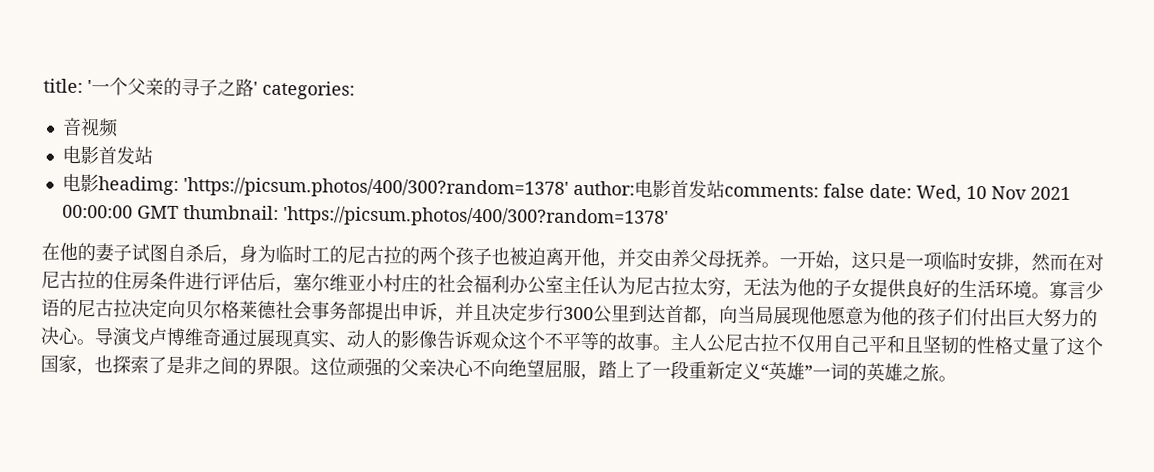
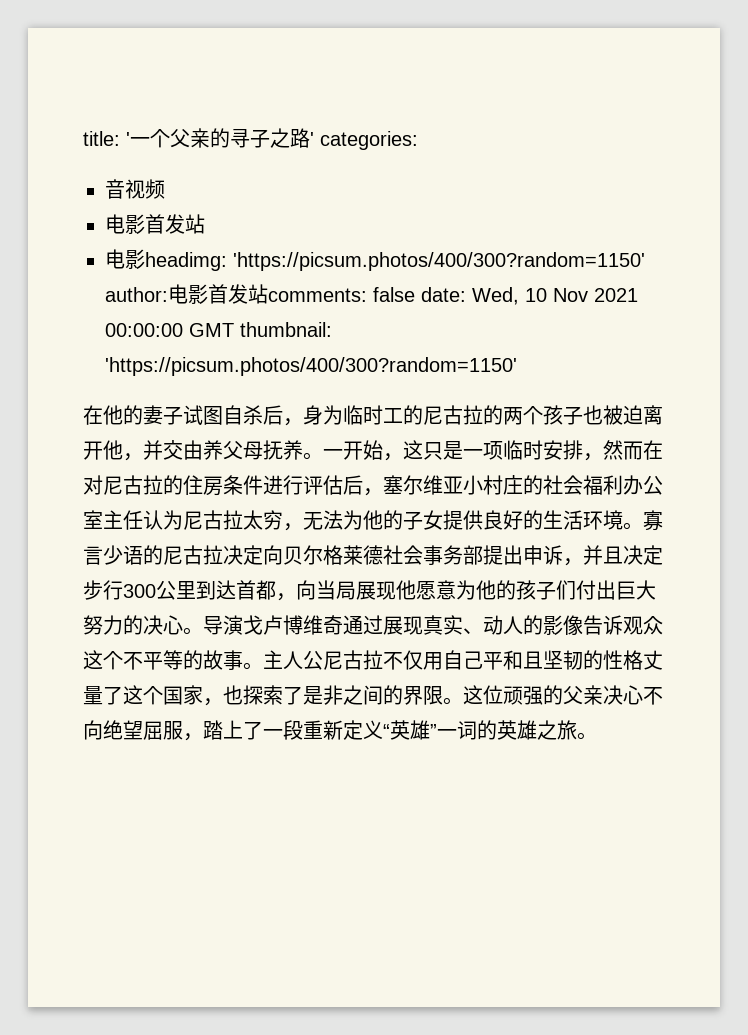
- 电影headimg: 'https://picsum.photos/400/300?random=1378' author:电影首发站comments: false date: Wed, 10 Nov 2021 00:00:00 GMT thumbnail: 'https://picsum.photos/400/300?random=1378'
+ 电影headimg: 'https://picsum.photos/400/300?random=1150' author:电影首发站comments: false date: Wed, 10 Nov 2021 00:00:00 GMT thumbnail: 'https://picsum.photos/400/300?random=1150'

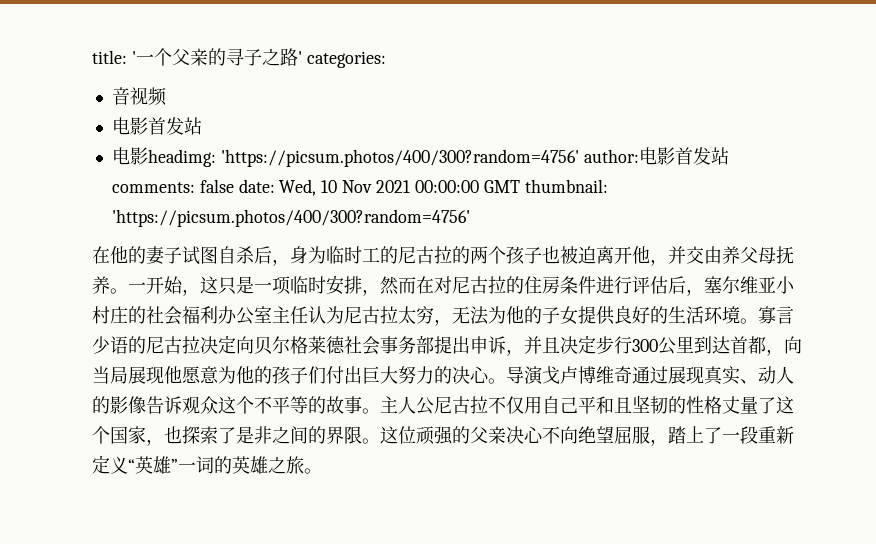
- 电影headimg: 'https://picsum.photos/400/300?random=1150' author:电影首发站comments: false date: Wed, 10 Nov 2021 00:00:00 GMT thumbnail: 'https://picsum.photos/400/300?random=1150'
+ 电影headimg: 'https://picsum.photos/400/300?random=4756' author:电影首发站comments: false date: Wed, 10 Nov 2021 00:00:00 GMT thumbnail: 'https://picsum.photos/400/300?random=4756'

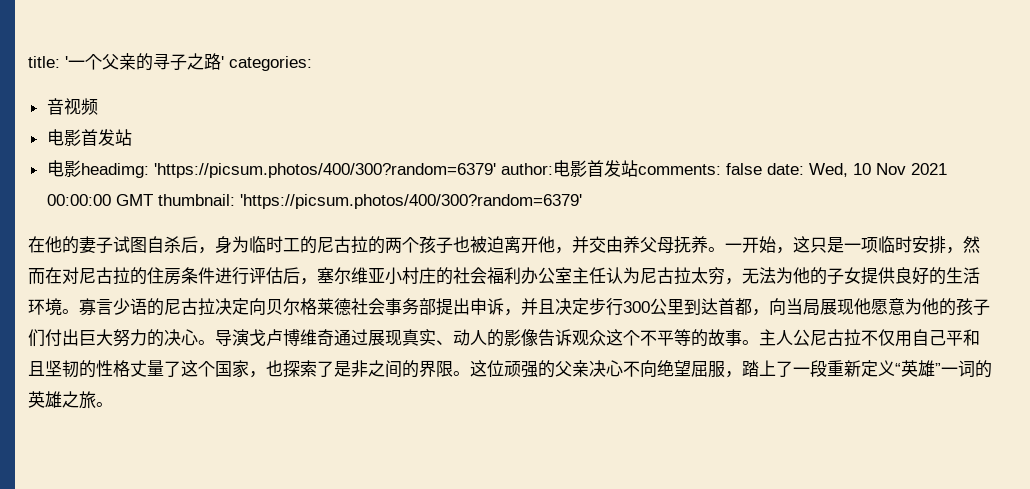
- 电影headimg: 'https://picsum.photos/400/300?random=4756' author:电影首发站comments: false date: Wed, 10 Nov 2021 00:00:00 GMT thumbnail: 'https://picsum.photos/400/300?random=4756'
+ 电影headimg: 'https://picsum.photos/400/300?random=6379' author:电影首发站comments: false date: Wed, 10 Nov 2021 00:00:00 GMT thumbnail: 'https://picsum.photos/400/300?random=6379'

